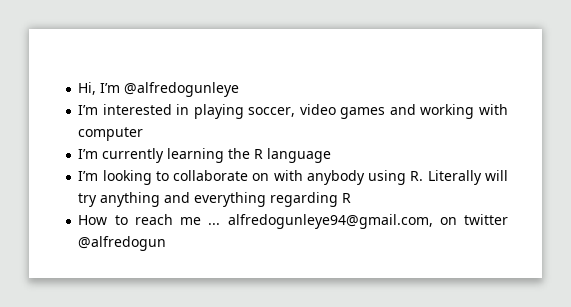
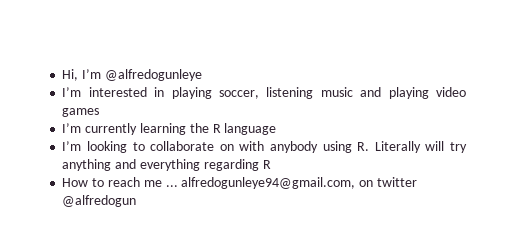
- I’m interested in playing soccer, video games and working with computer
+ I’m interested in playing soccer, listening music and playing video games

